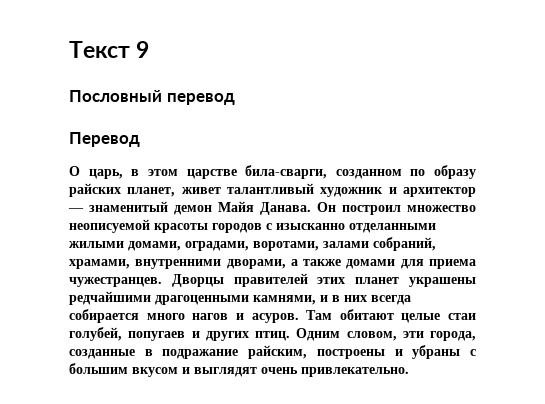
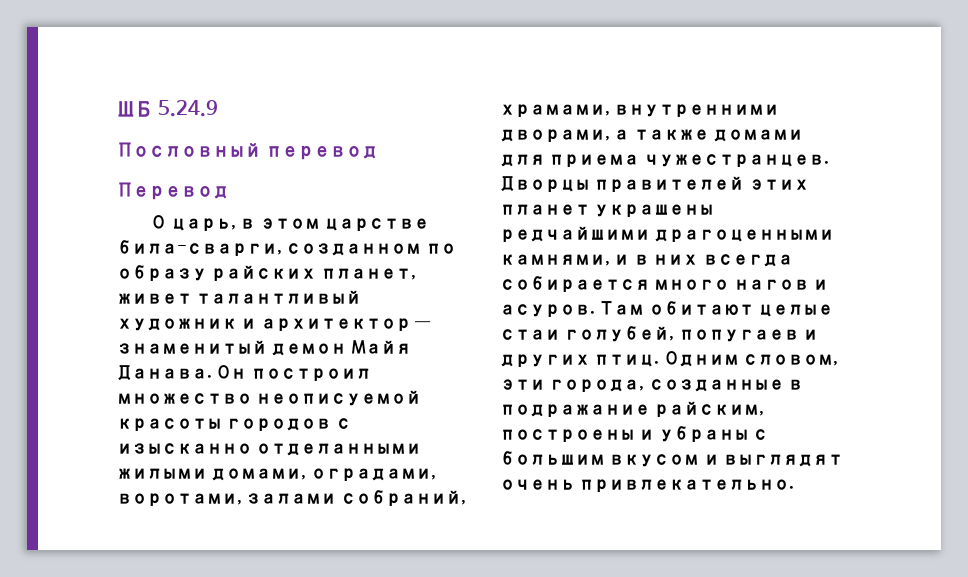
- Текст 9
+ ШБ 5.24.9

